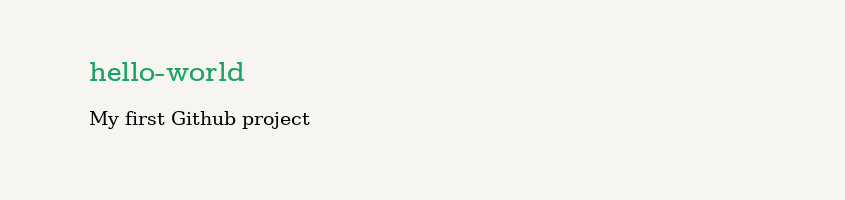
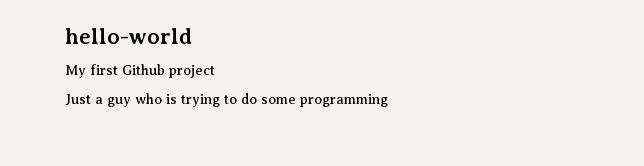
+ Just a guy who is trying to do some programming

